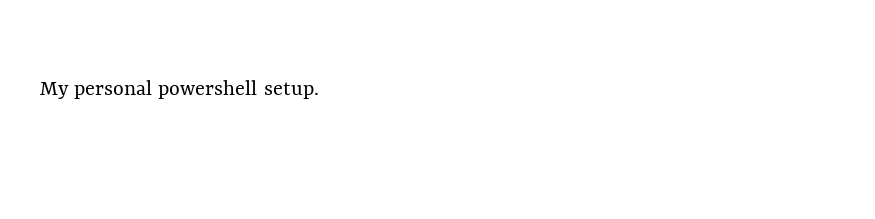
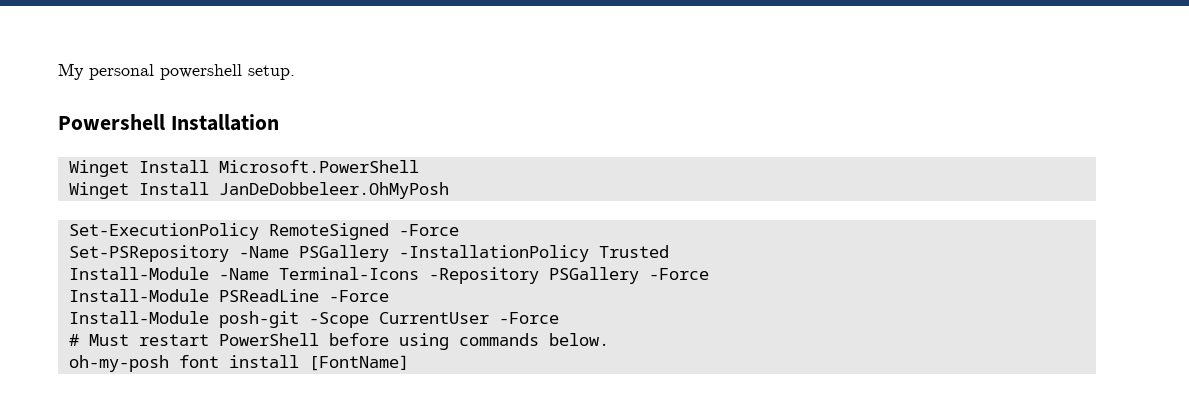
+ Powershell Installation
+ Winget Install Microsoft.PowerShell
+ Winget Install JanDeDobbeleer.OhMyPosh
+ Set-ExecutionPolicy RemoteSigned -Force
+ Set-PSRepository -Name PSGallery -InstallationPolicy Trusted
+ Install-Module -Name Terminal-Icons -Repository PSGallery -Force
+ Install-Module PSReadLine -Force
+ Install-Module posh-git -Scope CurrentUser -Force
+ # Must restart PowerShell before using commands below.
+ oh-my-posh font install [FontName]

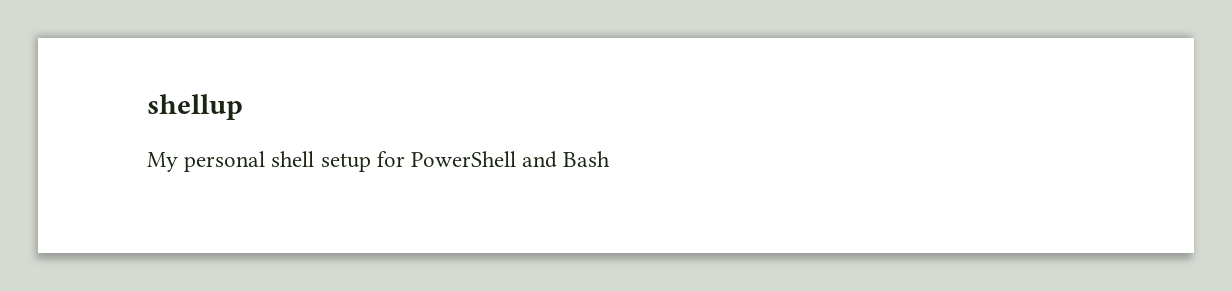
+ shellup
- My personal powershell setup.
- Powershell Installation
- Winget Install Microsoft.PowerShell
- Winget Install JanDeDobbeleer.OhMyPosh
- Set-ExecutionPolicy RemoteSigned -Force
- Set-PSRepository -Name PSGallery -InstallationPolicy Trusted
- Install-Module -Name Terminal-Icons -Repository PSGallery -Force
- Install-Module PSReadLine -Force
- Install-Module posh-git -Scope CurrentUser -Force
- # Must restart PowerShell before using commands below.
- oh-my-posh font install [FontName]
+ My personal shell setup for PowerShell and Bash

